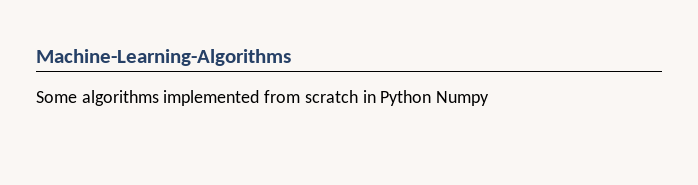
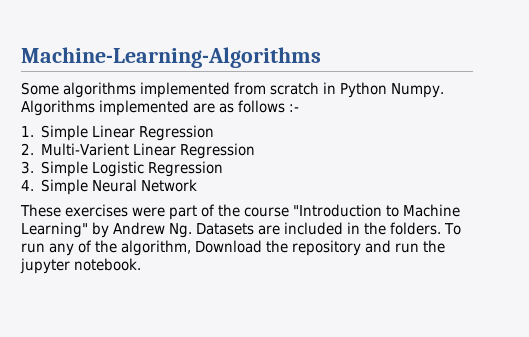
- Some algorithms implemented from scratch in Python Numpy
+ Some algorithms implemented from scratch in Python Numpy. Algorithms implemented are as follows :-
+ 1. Simple Linear Regression
+ 2. Multi-Varient Linear Regression
+ 3. Simple Logistic Regression
+ 4. Simple Neural Network
+ These exercises were part of the course "Introduction to Machine Learning" by Andrew Ng. Datasets are included in the folders. To run any of the algorithm, Download the repository and run the jupyter notebook.

